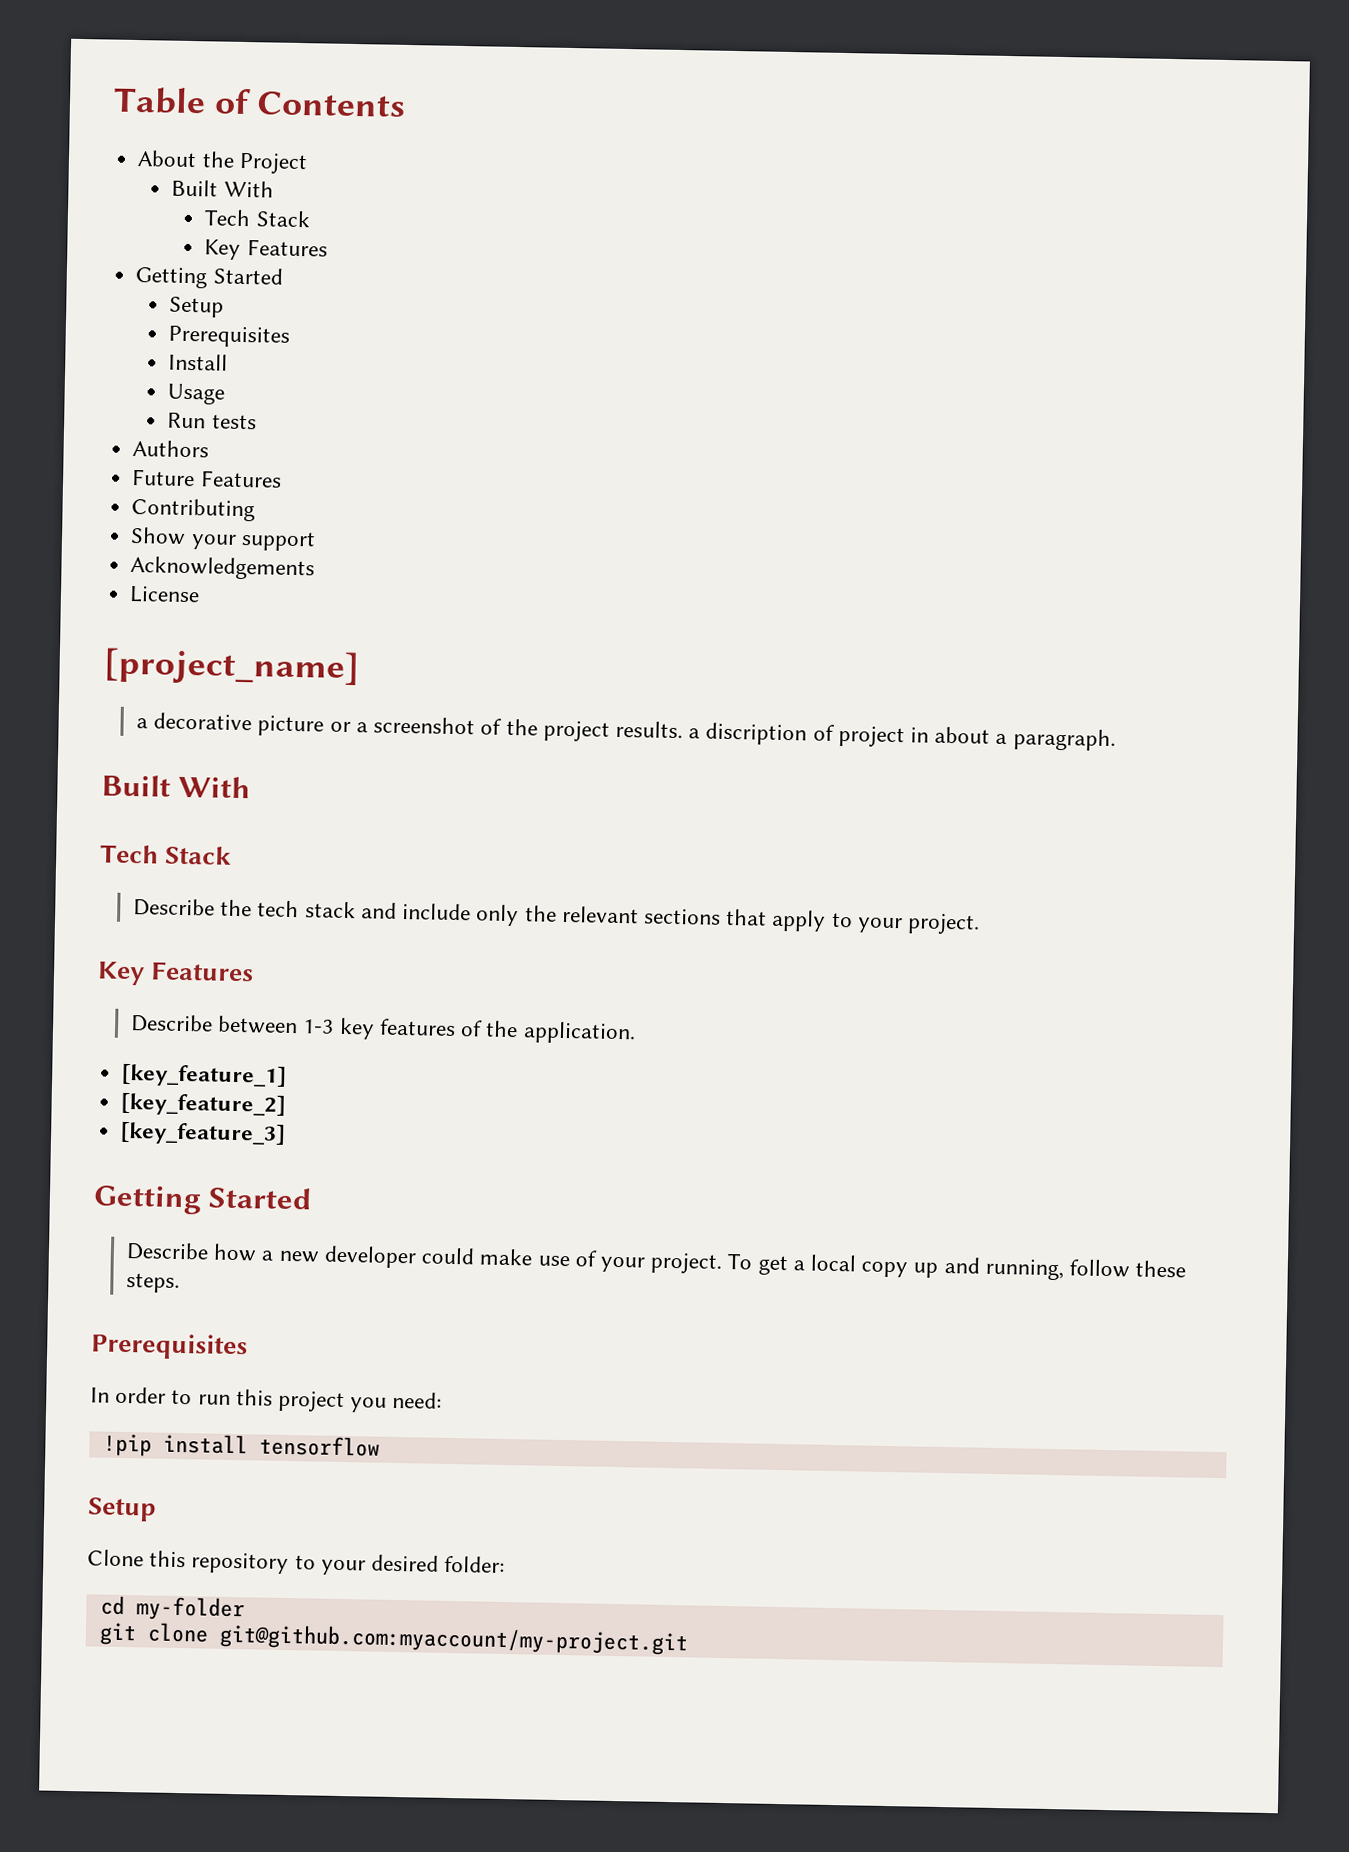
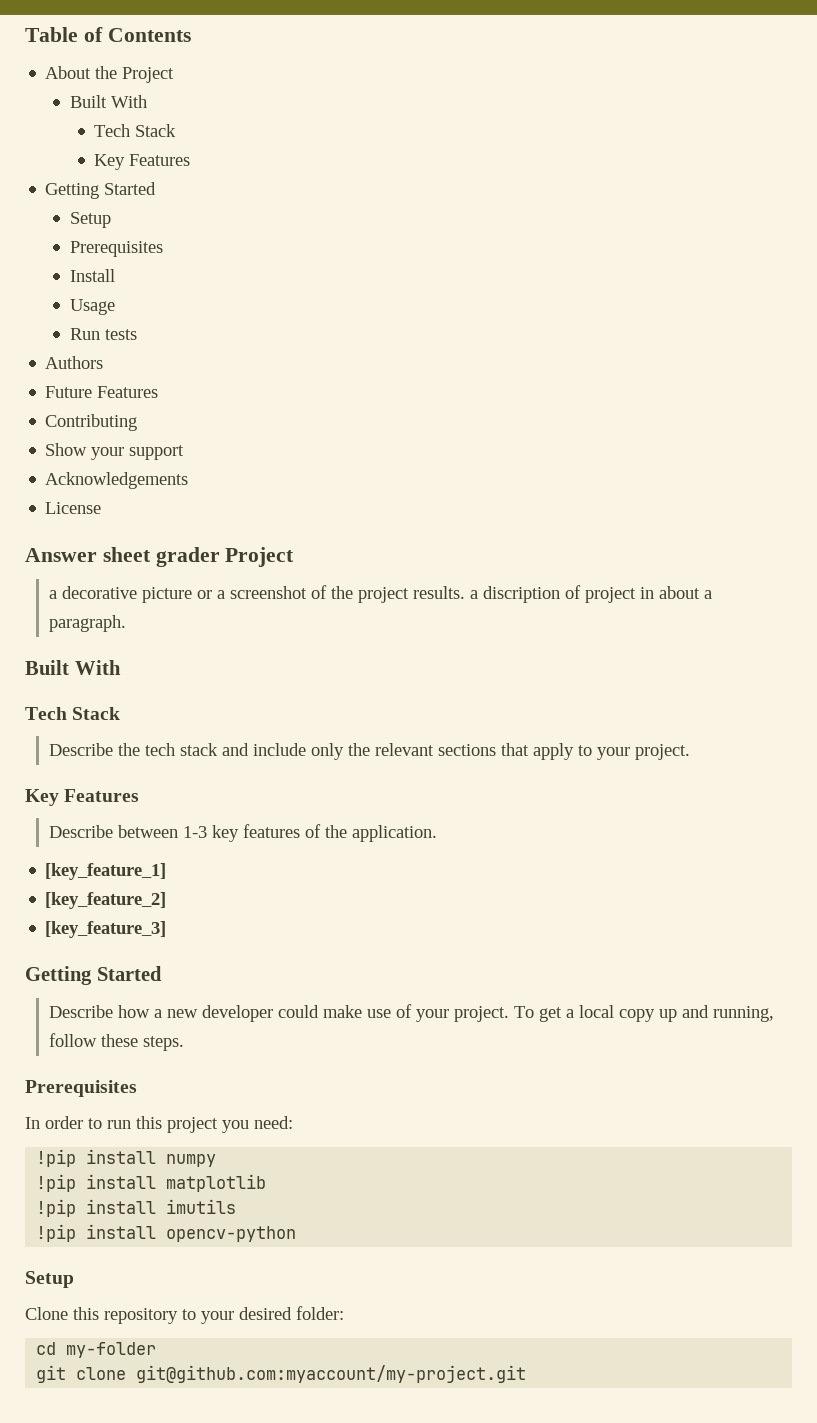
- [project_name]
+ Answer sheet grader Project
- !pip install tensorflow
+ !pip install numpy
+ !pip install matplotlib
+ !pip install imutils
+ !pip install opencv-python

